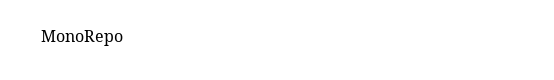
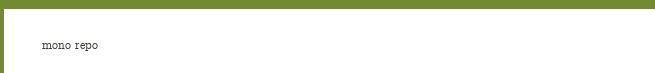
- MonoRepo
+ mono repo

